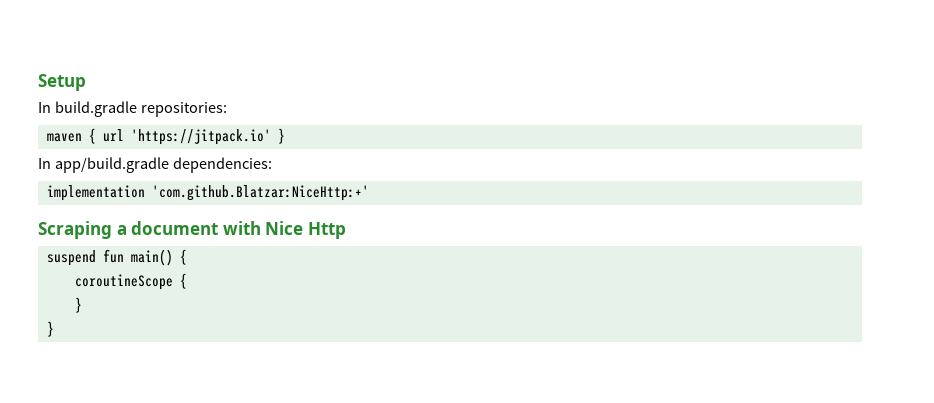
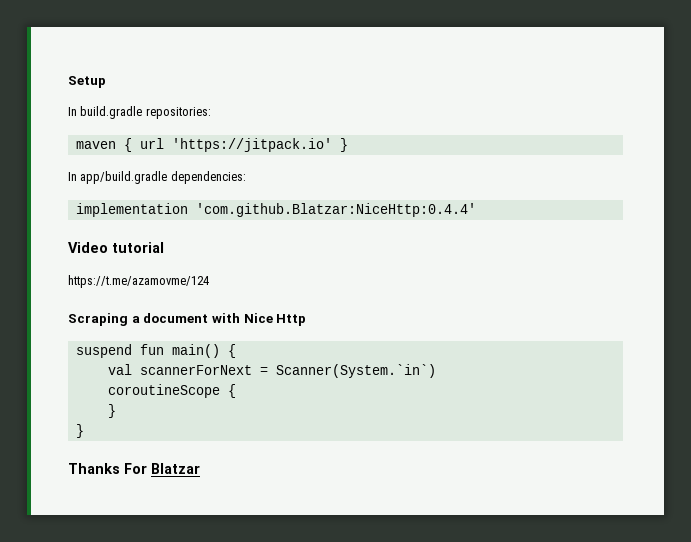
- implementation 'com.github.Blatzar:NiceHttp:+'
+ implementation 'com.github.Blatzar:NiceHttp:0.4.4'
+ Video tutorial
+ https://t.me/azamovme/124
+ val scannerForNext = Scanner(System.`in`)
+ Thanks For Blatzar

